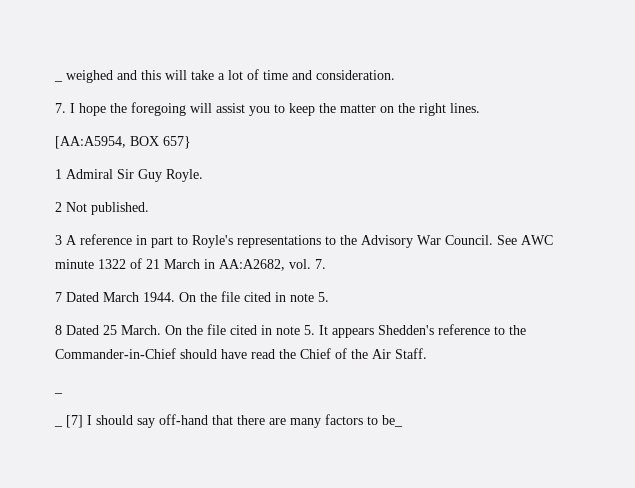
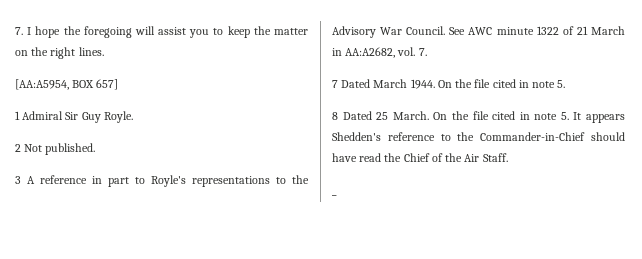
- _ weighed and this will take a lot of time and consideration.
- [AA:A5954, BOX 657}
+ [AA:A5954, BOX 657]
- _ [7] I should say off-hand that there are many factors to be_

